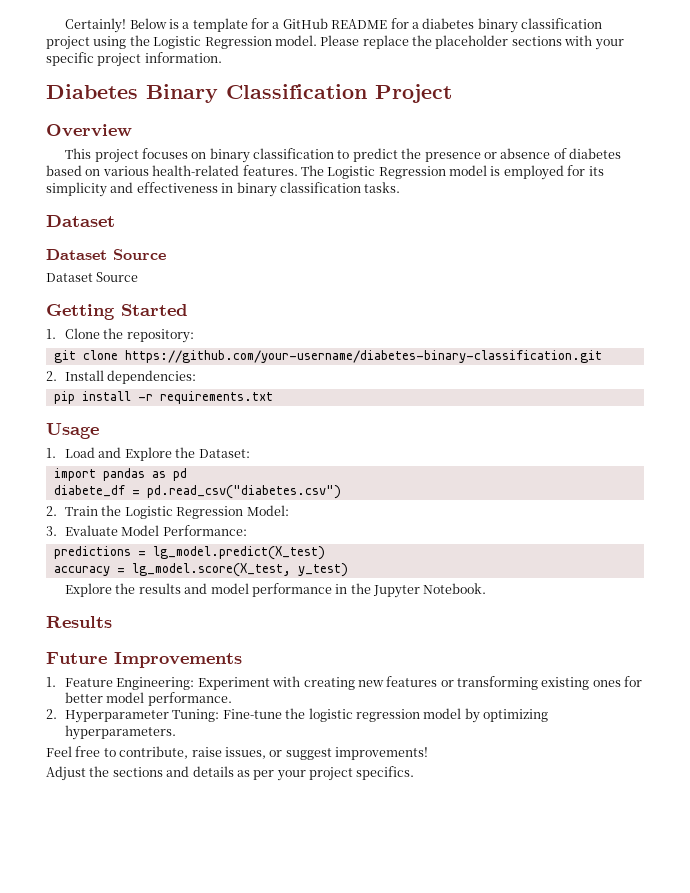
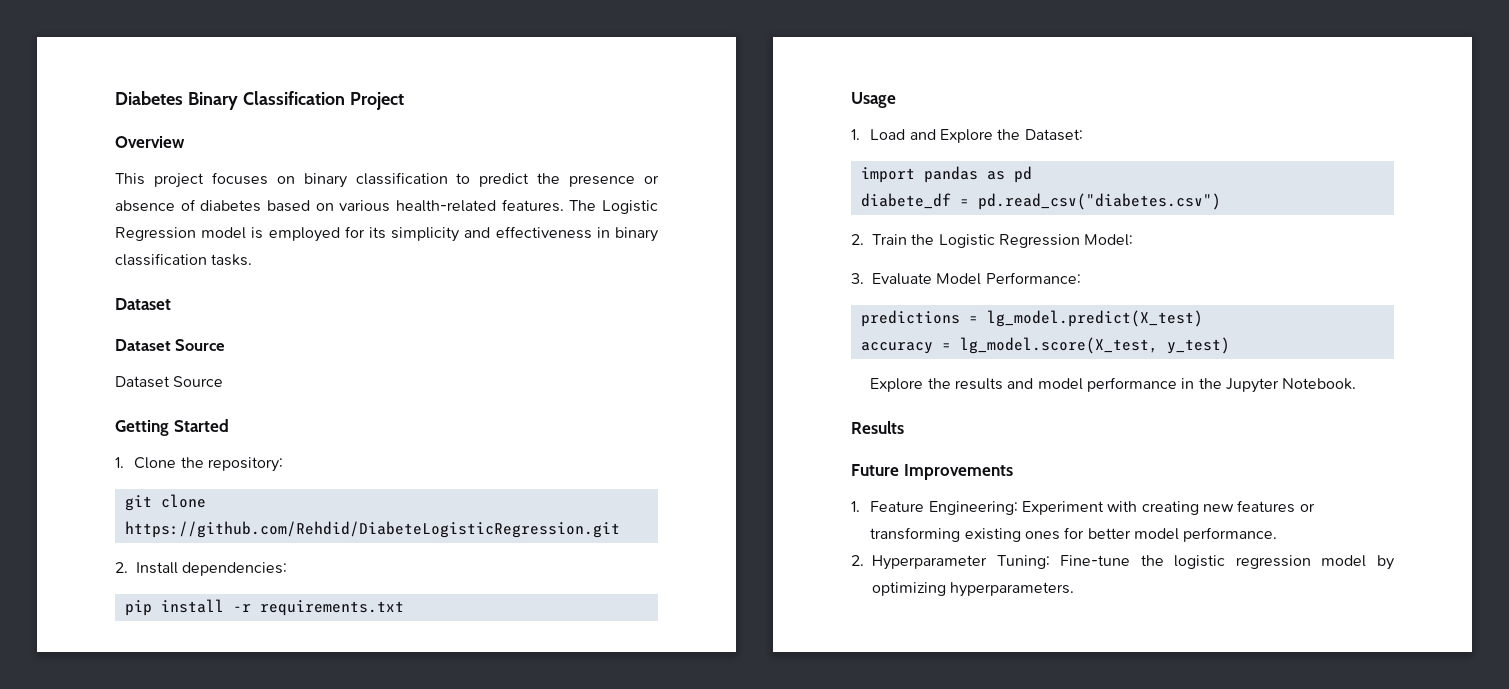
- Certainly! Below is a template for a GitHub README for a diabetes binary classification project using the Logistic Regression model. Please replace the placeholder sections with your specific project information.
- git clone https://github.com/your-username/diabetes-binary-classification.git
+ git clone https://github.com/Rehdid/DiabeteLogisticRegression.git
- Feel free to contribute, raise issues, or suggest improvements!
- Adjust the sections and details as per your project specifics.

